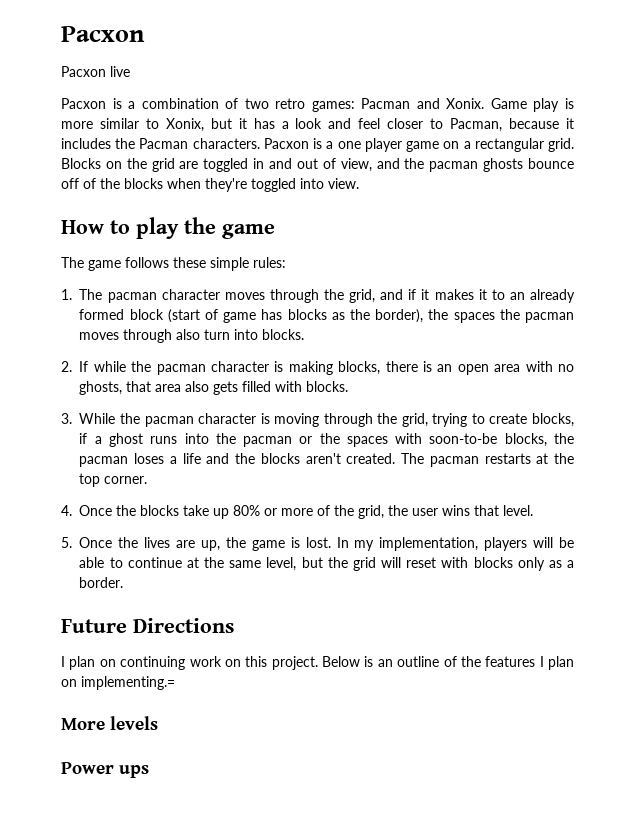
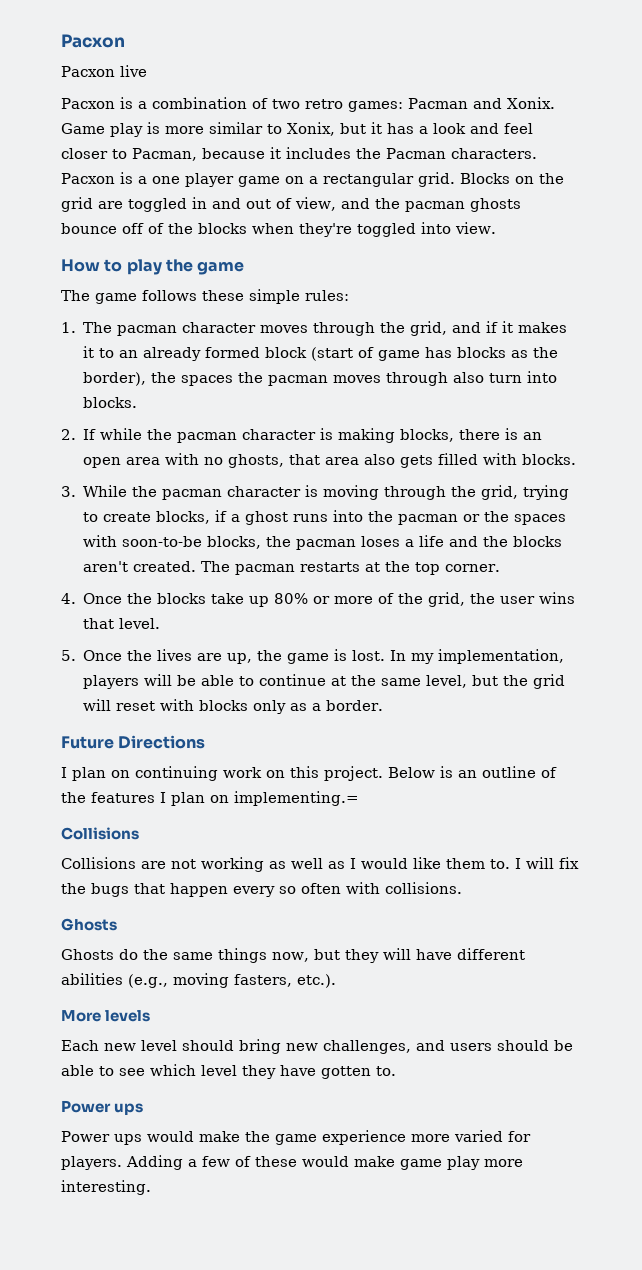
  Below is an outline of the features I plan on implementing.=
+ Collisions
+ Collisions are not working as well as I would like them to. I will fix the bugs that happen every so often with collisions.
+ Ghosts
+ Ghosts do the same things now, but they will have different abilities (e.g., moving fasters, etc.).
  More levels
+ Each new level should bring new challenges, and users should be able to see which level they have gotten to.
  Power ups
+ Power ups would make the game experience more varied for players. Adding a few of these would make game play more interesting.

